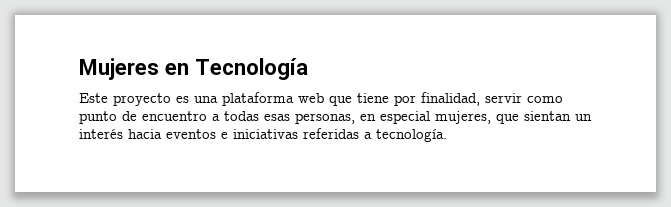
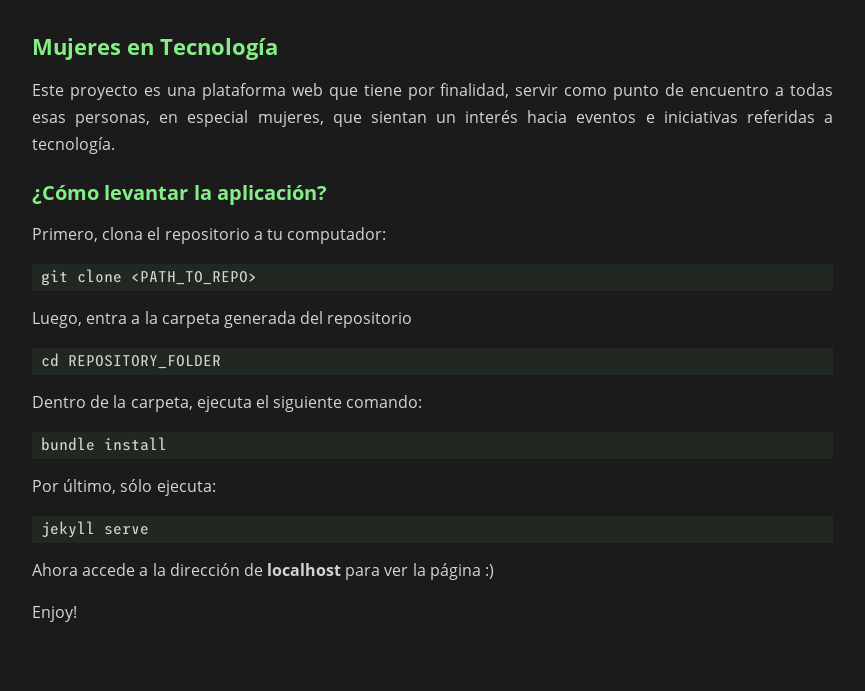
+ ¿Cómo levantar la aplicación?
+ Primero, clona el repositorio a tu computador:
+ git clone <PATH_TO_REPO>
+ Luego, entra a la carpeta generada del repositorio
+ cd REPOSITORY_FOLDER
+ Dentro de la carpeta, ejecuta el siguiente comando:
+ bundle install
+ Por último, sólo ejecuta:
+ jekyll serve
+ Ahora accede a la dirección de localhost para ver la página :)
+ Enjoy!

